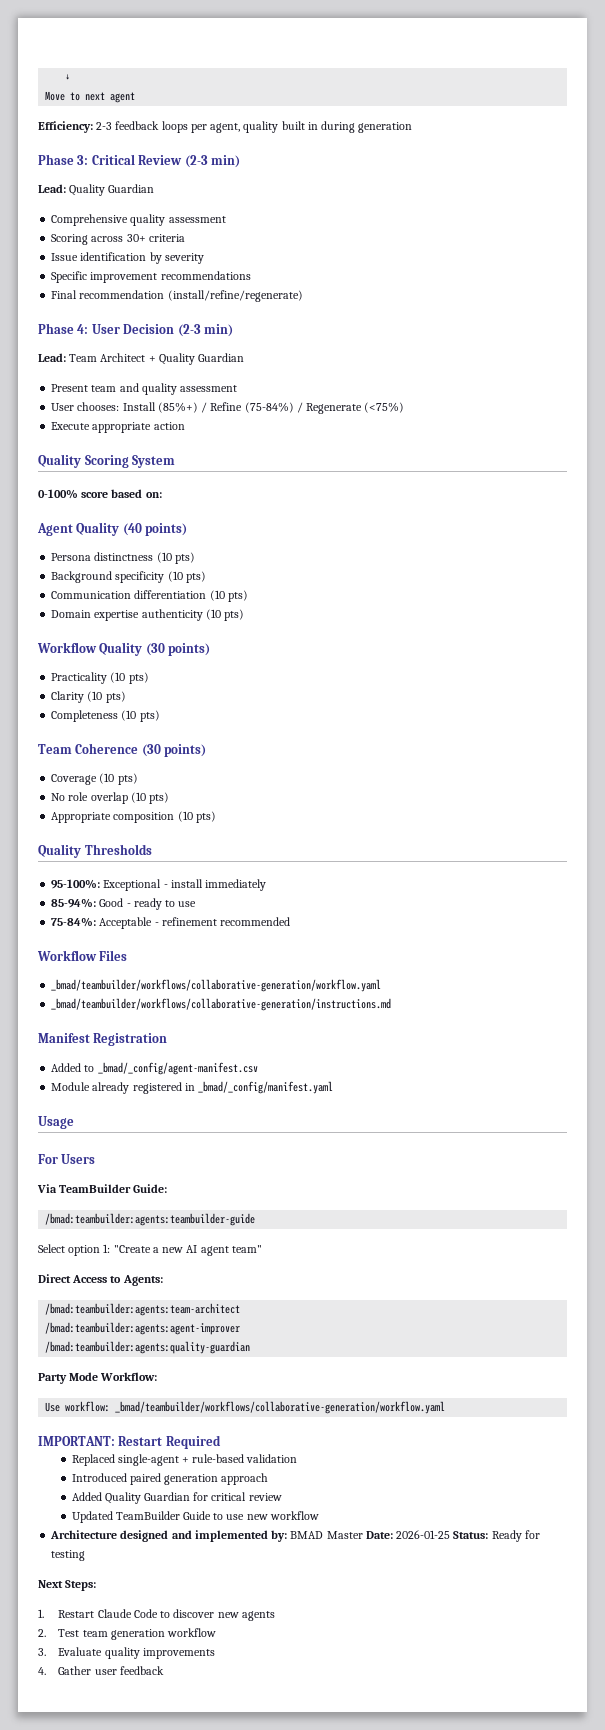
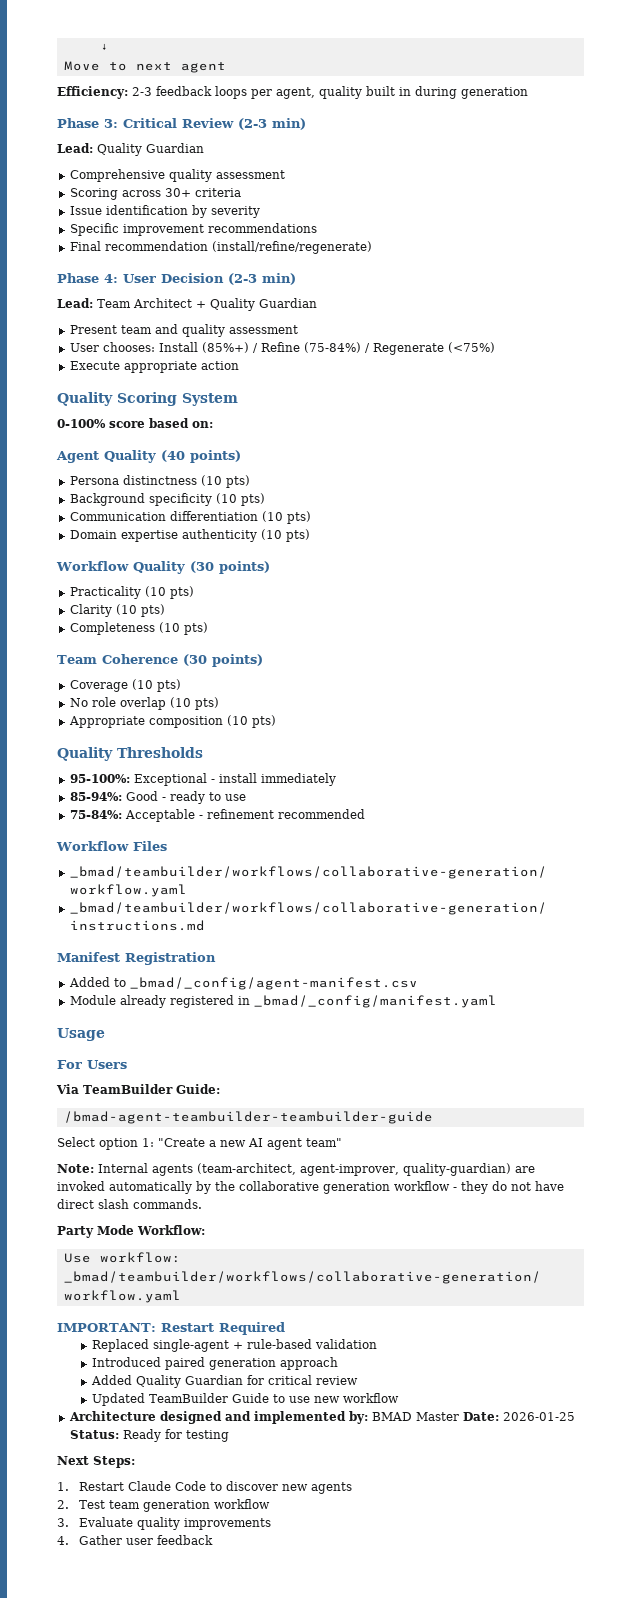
- /bmad:teambuilder:agents:teambuilder-guide
+ /bmad-agent-teambuilder-teambuilder-guide
- Direct Access to Agents:
- /bmad:teambuilder:agents:team-architect
- /bmad:teambuilder:agents:agent-improver
- /bmad:teambuilder:agents:quality-guardian
+ Note: Internal agents (team-architect, agent-improver, quality-guardian) are invoked automatically by the collaborative generation workflow - they do not have direct slash commands.

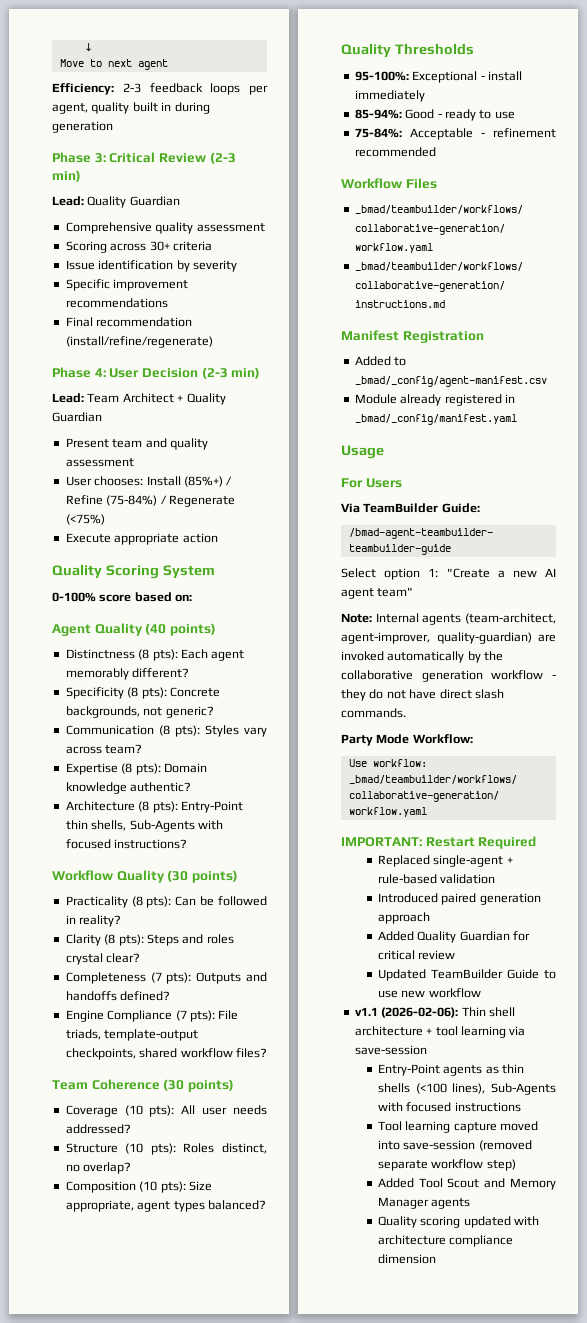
- Persona distinctness (10 pts)
- Background specificity (10 pts)
- Communication differentiation (10 pts)
- Domain expertise authenticity (10 pts)
+ Distinctness (8 pts): Each agent memorably different?
+ Specificity (8 pts): Concrete backgrounds, not generic?
+ Communication (8 pts): Styles vary across team?
+ Expertise (8 pts): Domain knowledge authentic?
+ Architecture (8 pts): Entry-Point thin shells, Sub-Agents with focused instructions?
- Practicality (10 pts)
- Clarity (10 pts)
- Completeness (10 pts)
+ Practicality (8 pts): Can be followed in reality?
+ Clarity (8 pts): Steps and roles crystal clear?
+ Completeness (7 pts): Outputs and handoffs defined?
+ Engine Compliance (7 pts): File triads, template-output checkpoints, shared workflow files?
- Coverage (10 pts)
- No role overlap (10 pts)
- Appropriate composition (10 pts)
+ Coverage (10 pts): All user needs addressed?
+ Structure (10 pts): Roles distinct, no overlap?
+ Composition (10 pts): Size appropriate, agent types balanced?
- Architecture designed and implemented by: BMAD Master Date: 2026-01-25 Status: Ready for testing
- Next Steps:
- 1. Restart Claude Code to discover new agents
- 2. Test team generation workflow
- 3. Evaluate quality improvements
- 4. Gather user feedback
+ v1.1 (2026-02-06): Thin shell architecture + tool learning via save-session
+ Entry-Point agents as thin shells (<100 lines), Sub-Agents with focused instructions
+ Tool learning capture moved into save-session (removed separate workflow step)
+ Added Tool Scout and Memory Manager agents
+ Quality scoring updated with architecture compliance dimension

